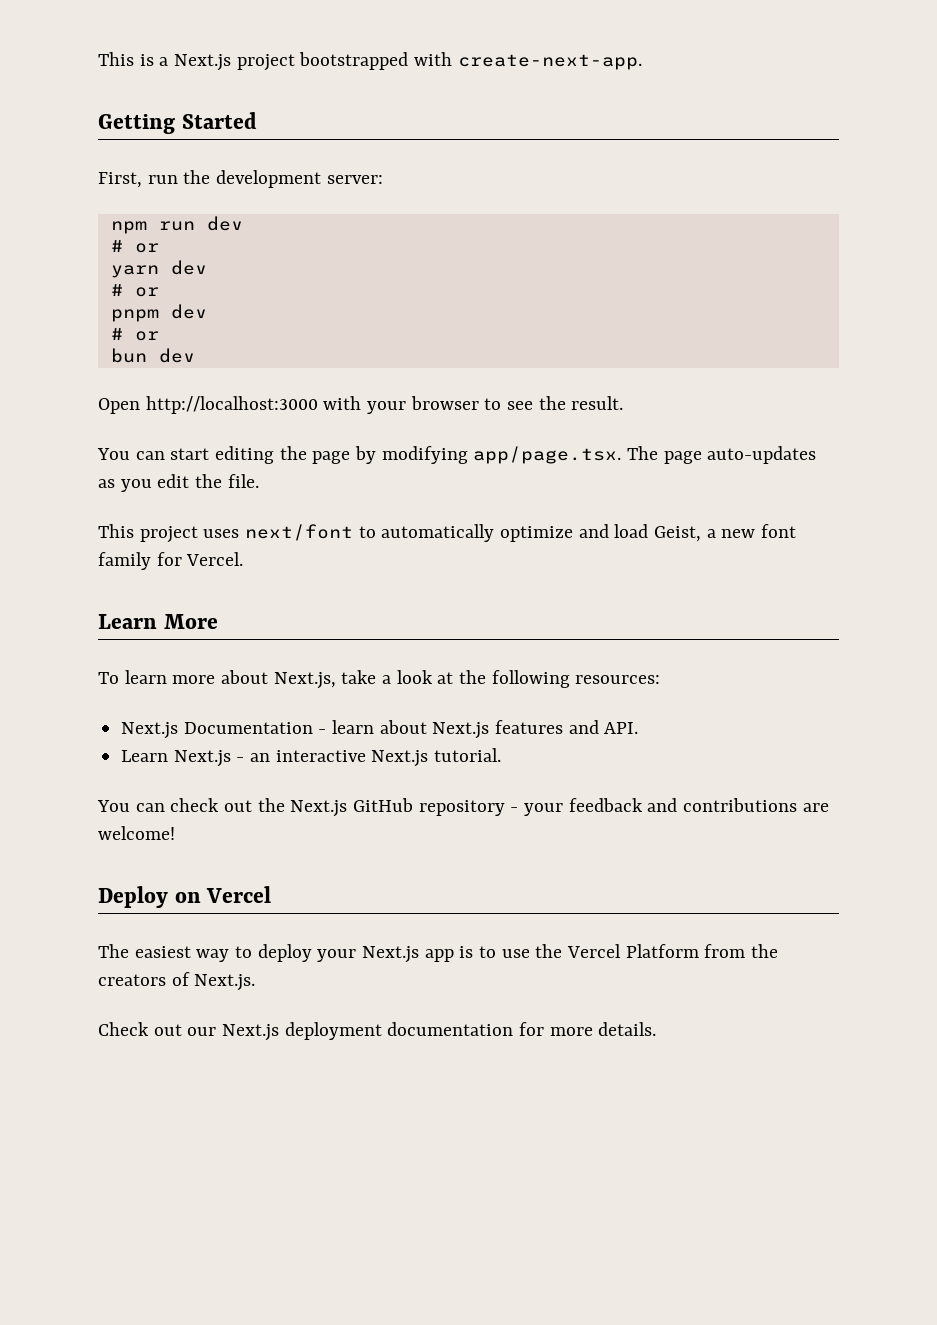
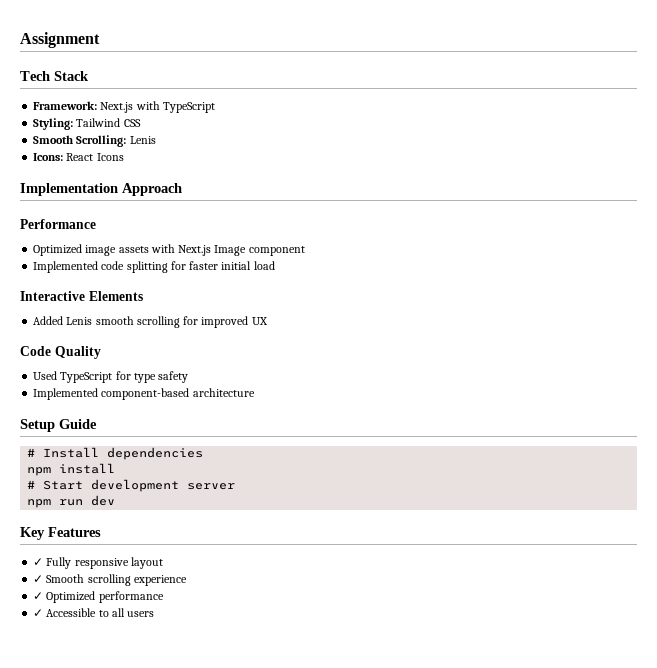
- This is a Next.js project bootstrapped with create-next-app.
- Getting Started
- First, run the development server:
+ Assignment
+ Tech Stack
+ Framework: Next.js with TypeScript
+ Styling: Tailwind CSS
+ Smooth Scrolling: Lenis
+ Icons: React Icons
+ Implementation Approach
+ Performance
+ Optimized image assets with Next.js Image component
+ Implemented code splitting for faster initial load
+ Interactive Elements
+ Added Lenis smooth scrolling for improved UX
+ Code Quality
+ Used TypeScript for type safety
+ Implemented component-based architecture
+ Setup Guide
+ # Install dependencies
+ npm install
+ # Start development server
  npm run dev
- # or
- yarn dev
- # or
- pnpm dev
- # or
- bun dev
- Open http://localhost:3000 with your browser to see the result.
- You can start editing the page by modifying app/page.tsx. The page auto-updates as you edit the file.
- This project uses next/font to automatically optimize and load Geist, a new font family for Vercel.
- Learn More
- To learn more about Next.js, take a look at the following resources:
- Next.js Documentation - learn about Next.js features and API.
- Learn Next.js - an interactive Next.js tutorial.
- You can check out the Next.js GitHub repository - your feedback and contributions are welcome!
- Deploy on Vercel
- The easiest way to deploy your Next.js app is to use the Vercel Platform from the creators of Next.js.
- Check out our Next.js deployment documentation for more details.
+ Key Features
+ ✓ Fully responsive layout
+ ✓ Smooth scrolling experience
+ ✓ Optimized performance
+ ✓ Accessible to all users

